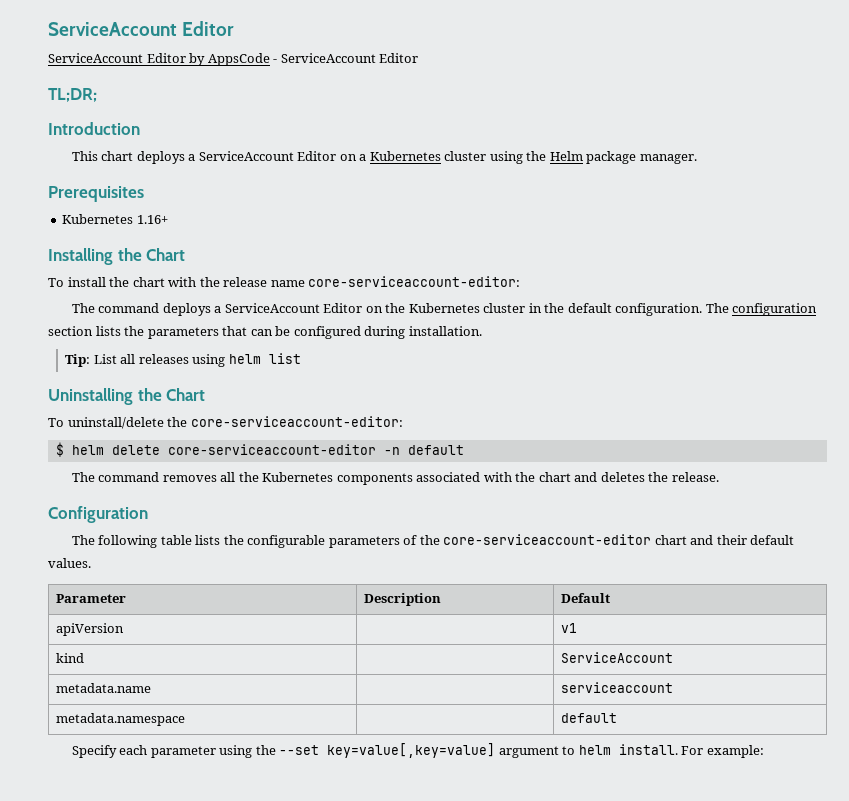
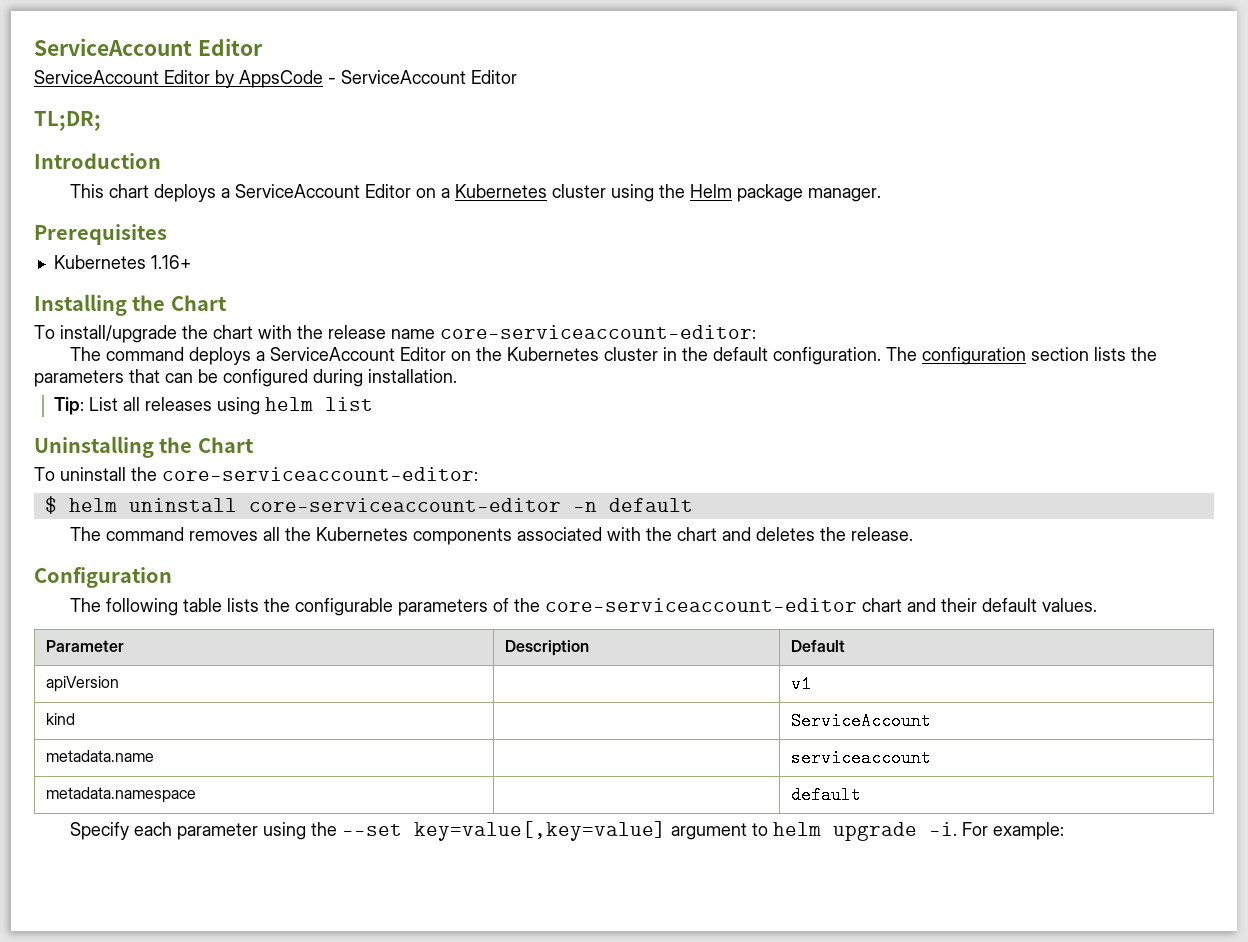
- To install the chart with the release name core-serviceaccount-editor:
+ To install/upgrade the chart with the release name core-serviceaccount-editor:
- To uninstall/delete the core-serviceaccount-editor:
+ To uninstall the core-serviceaccount-editor:
- $ helm delete core-serviceaccount-editor -n default
+ $ helm uninstall core-serviceaccount-editor -n default
- Specify each parameter using the --set key=value[,key=value] argument to helm install.
+ Specify each parameter using the --set key=value[,key=value] argument to helm upgrade -i.

